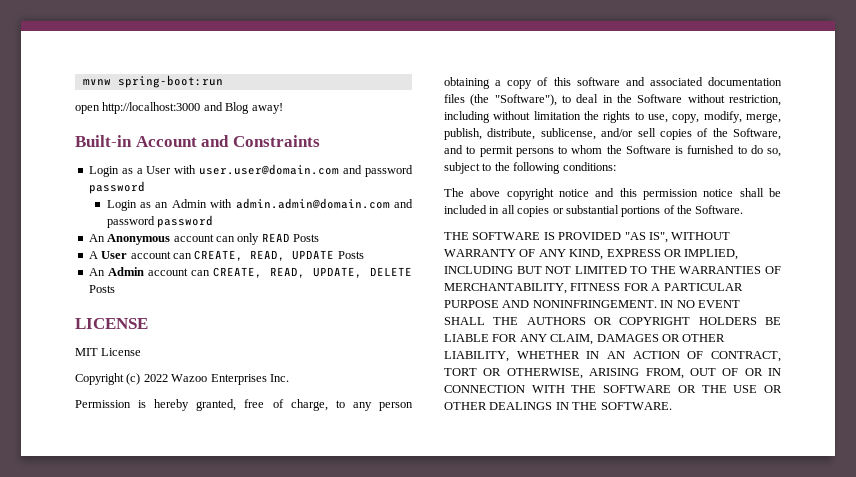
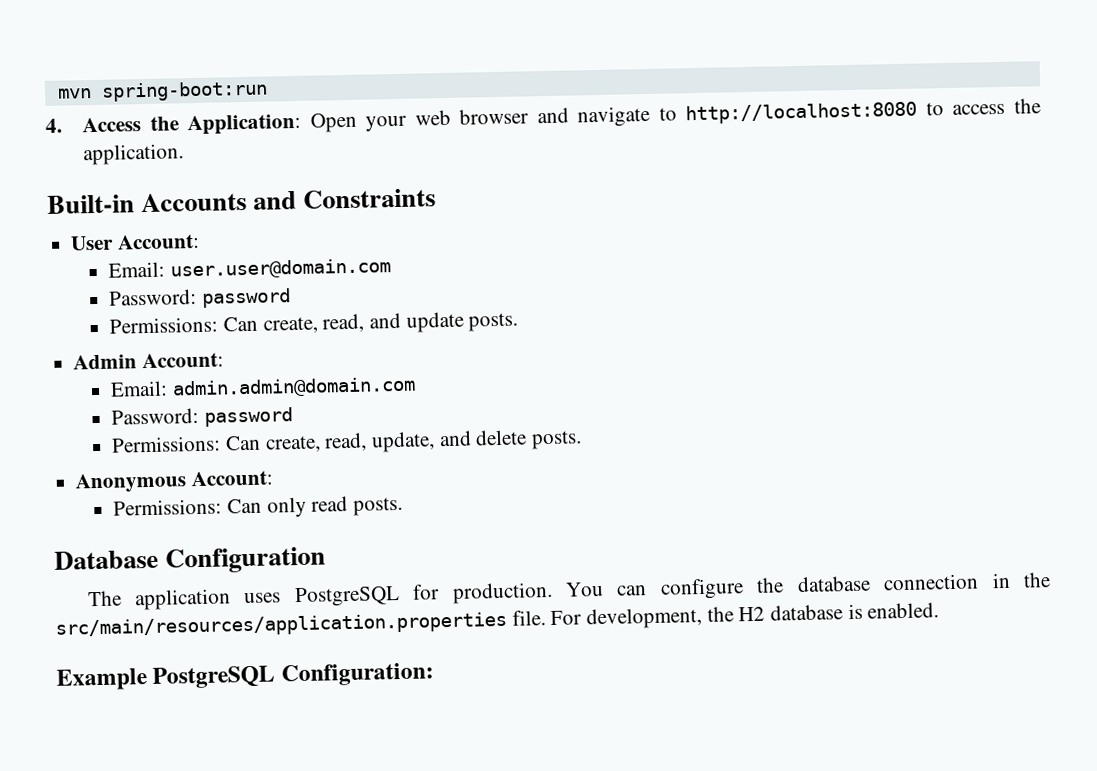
- mvnw spring-boot:run
+ mvn spring-boot:run
- open http://localhost:3000 and Blog away!
+ 4. Access the Application: Open your web browser and navigate to http://localhost:8080 to access the application.
- Built-in Account and Constraints
+ Built-in Accounts and Constraints
- Login as a User with user.user@domain.com and password password
- Login as an Admin with admin.admin@domain.com and password password
- An Anonymous account can only READ Posts
- A User account can CREATE, READ, UPDATE Posts
- An Admin account can CREATE, READ, UPDATE, DELETE Posts
- LICENSE
- MIT License
- Copyright (c) 2022 Wazoo Enterprises Inc.
- Permission is hereby granted, free of charge, to any person obtaining a copy of this software and associated documentation files (the "Software"), to deal in the Software without restriction, including without limitation the rights to use, copy, modify, merge, publish, distribute, sublicense, and/or sell copies of the Software, and to permit persons to whom the Software is furnished to do so, subject to the following conditions:
- The above copyright notice and this permission notice shall be included in all copies or substantial portions of the Software.
- THE SOFTWARE IS PROVIDED "AS IS", WITHOUT WARRANTY OF ANY KIND, EXPRESS OR IMPLIED, INCLUDING BUT NOT LIMITED TO THE WARRANTIES OF MERCHANTABILITY, FITNESS FOR A PARTICULAR PURPOSE AND NONINFRINGEMENT. IN NO EVENT SHALL THE AUTHORS OR COPYRIGHT HOLDERS BE LIABLE FOR ANY CLAIM, DAMAGES OR OTHER LIABILITY, WHETHER IN AN ACTION OF CONTRACT, TORT OR OTHERWISE, ARISING FROM, OUT OF OR IN CONNECTION WITH THE SOFTWARE OR THE USE OR OTHER DEALINGS IN THE SOFTWARE.
+ User Account:
+ Email: user.user@domain.com
+ Password: password
+ Permissions: Can create, read, and update posts.
+ Admin Account:
+ Email: admin.admin@domain.com
+ Password: password
+ Permissions: Can create, read, update, and delete posts.
+ Anonymous Account:
+ Permissions: Can only read posts.
+ Database Configuration
+ The application uses PostgreSQL for production. You can configure the database connection in the src/main/resources/application.properties file. For development, the H2 database is enabled.
+ Example PostgreSQL Configuration:

